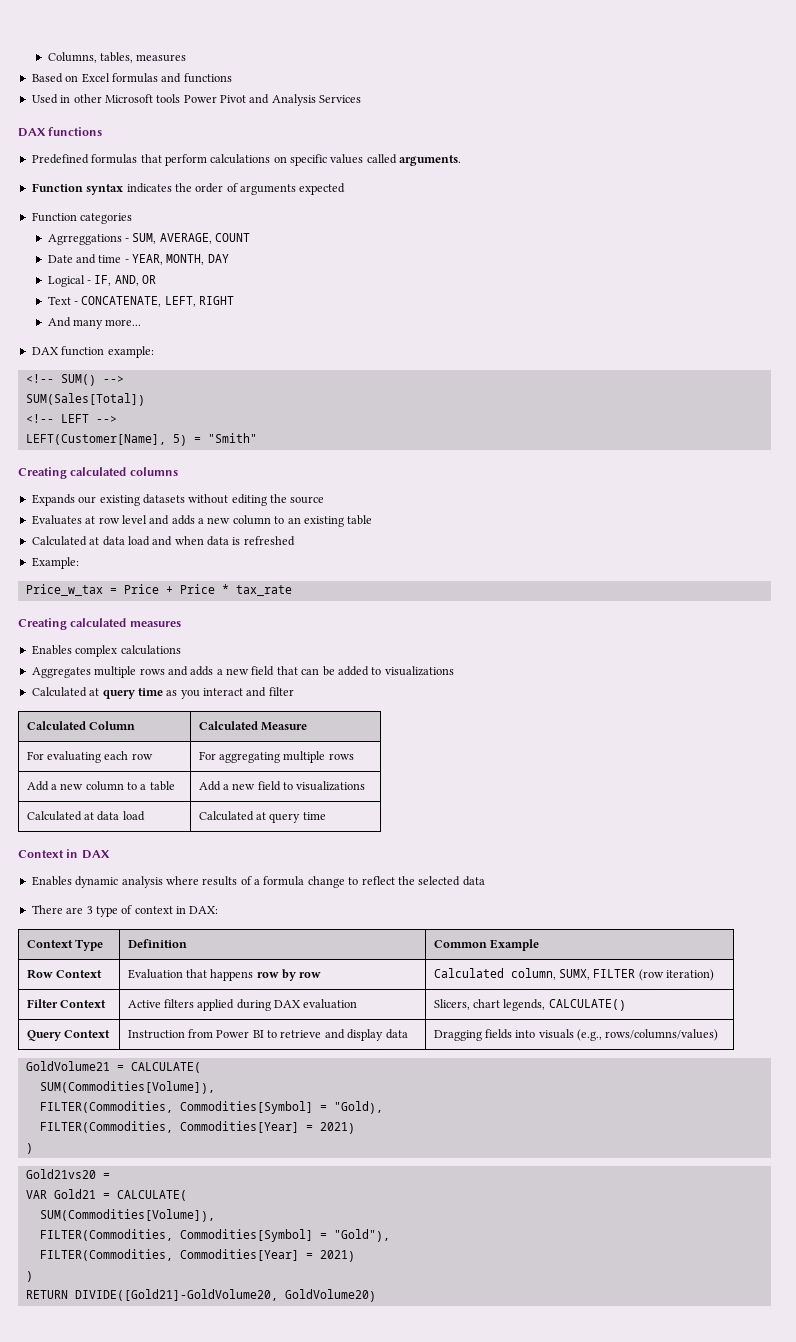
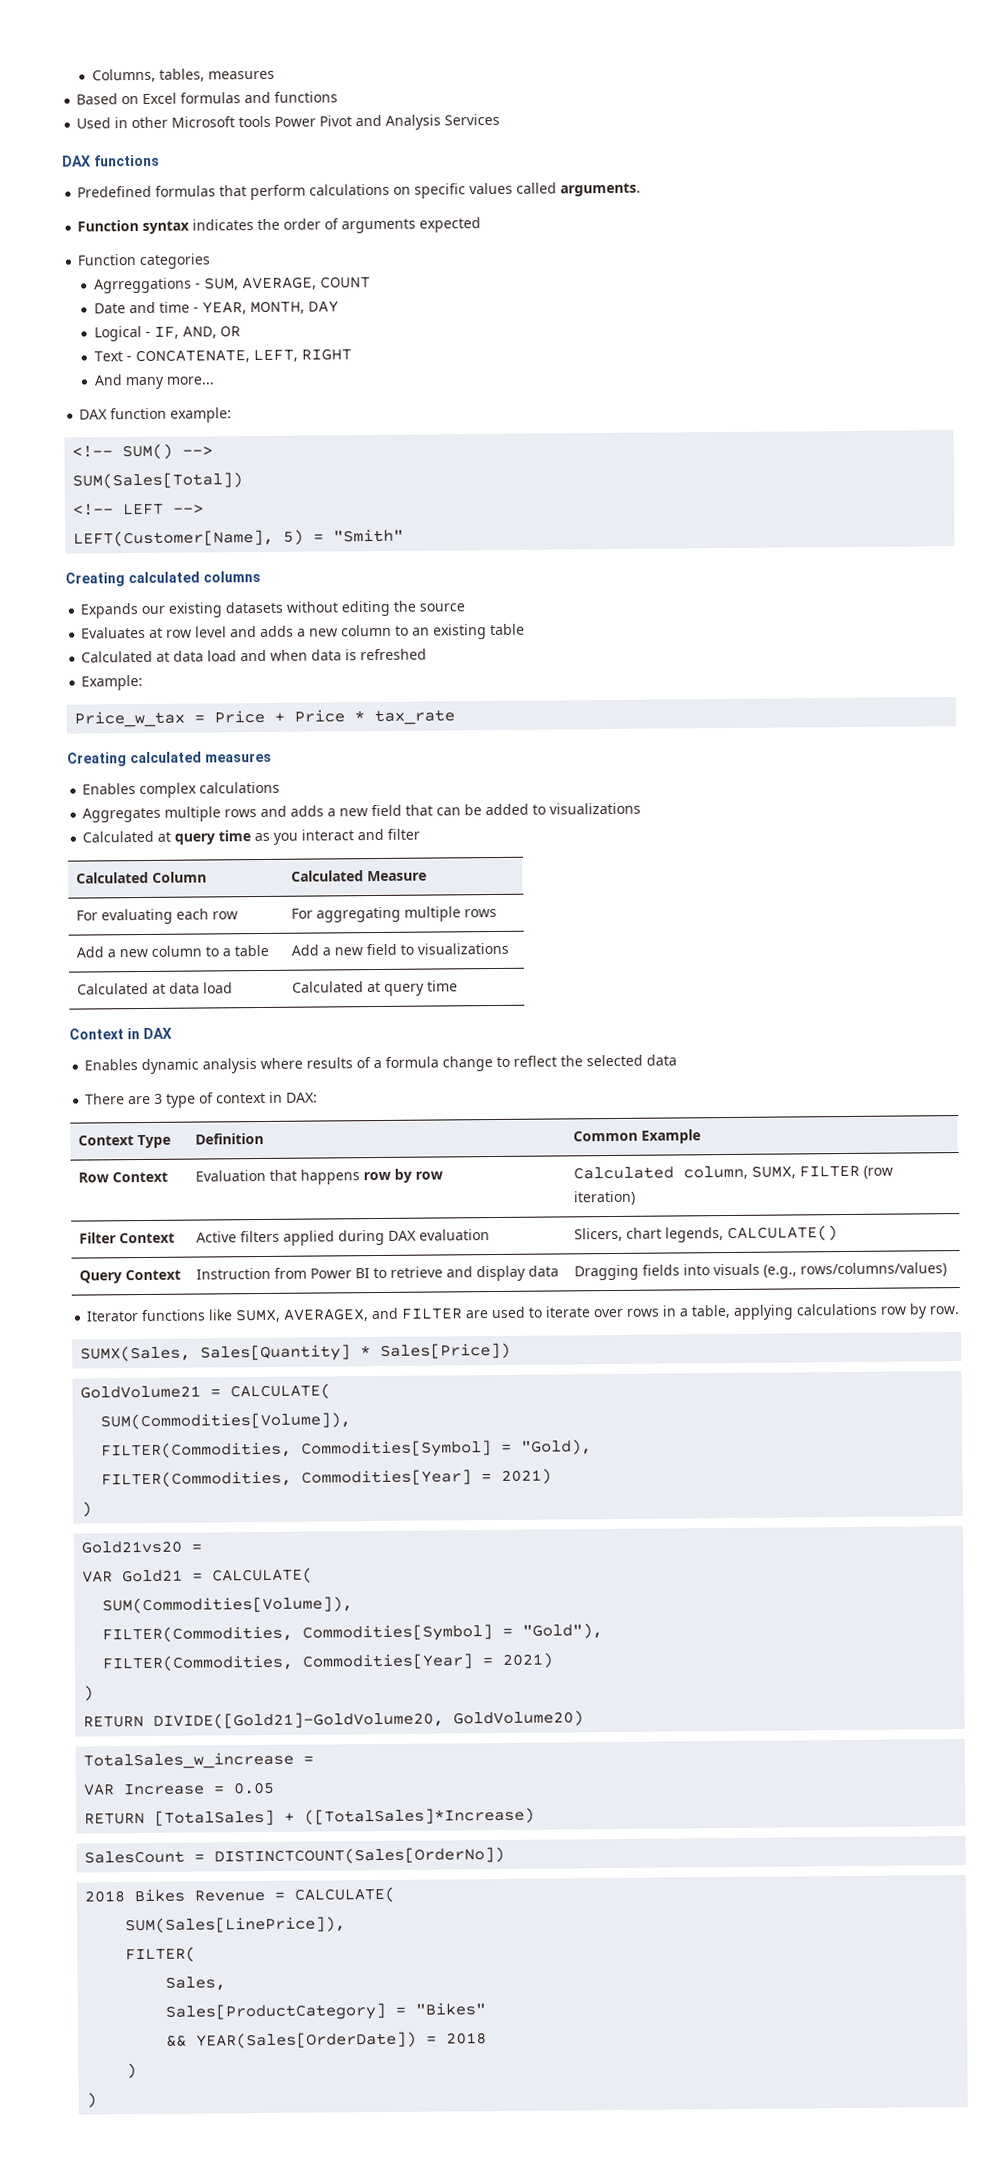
+ Iterator functions like SUMX, AVERAGEX, and FILTER are used to iterate over rows in a table, applying calculations row by row.
+ SUMX(Sales, Sales[Quantity] * Sales[Price])
+ TotalSales_w_increase =
+ VAR Increase = 0.05
+ RETURN [TotalSales] + ([TotalSales]*Increase)
+ SalesCount = DISTINCTCOUNT(Sales[OrderNo])
+ 2018 Bikes Revenue = CALCULATE(
+ SUM(Sales[LinePrice]),
+ FILTER(
+ Sales,
+ Sales[ProductCategory] = "Bikes"
+ && YEAR(Sales[OrderDate]) = 2018
+ )
+ )

